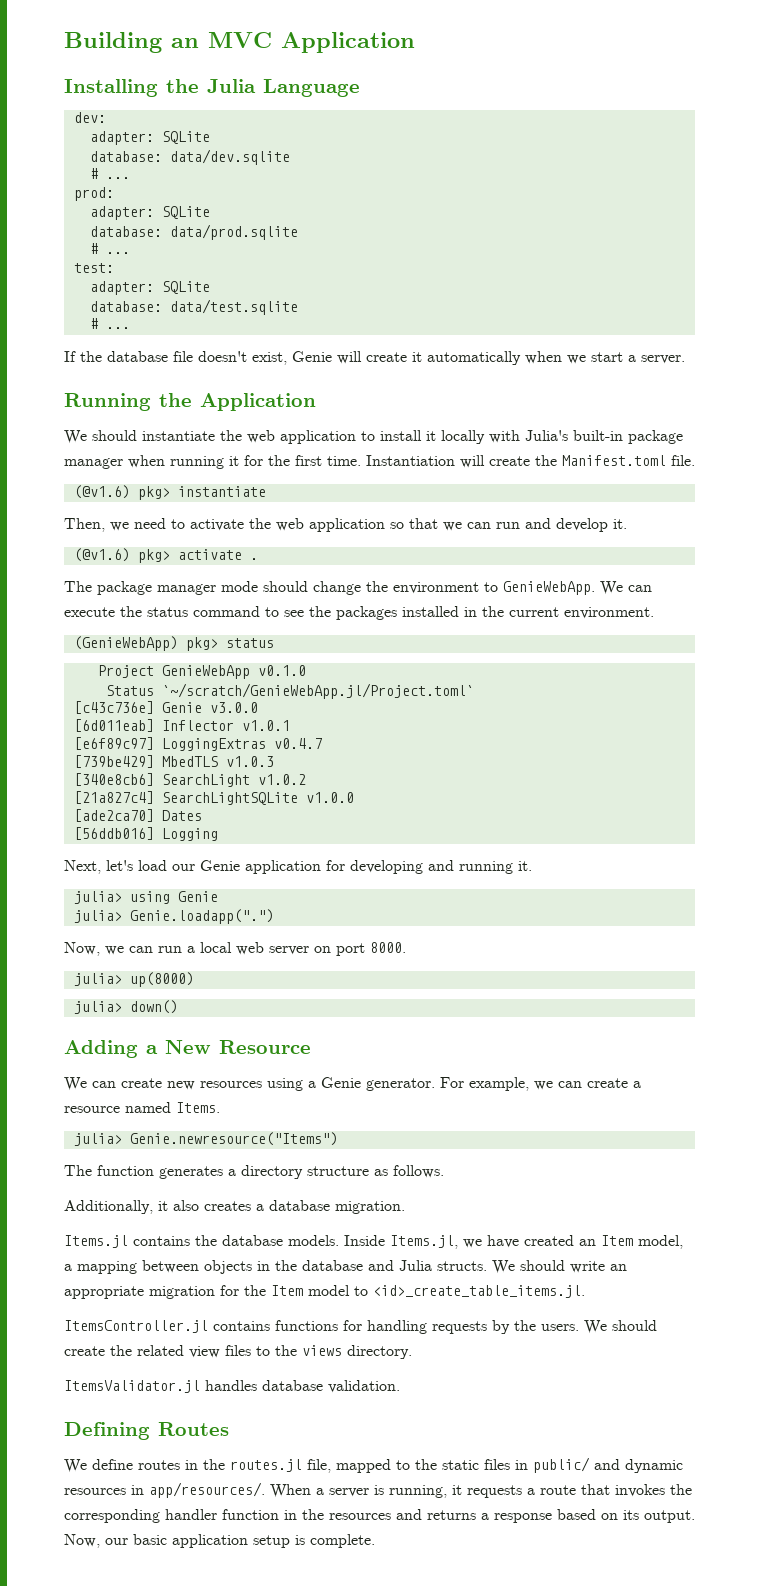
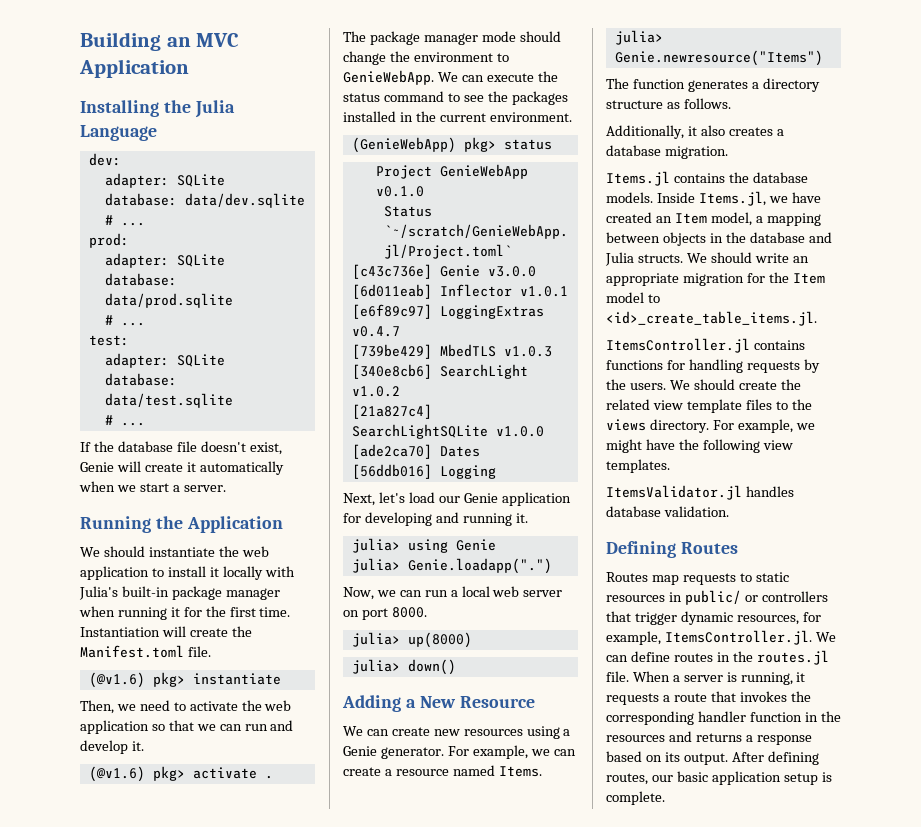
- We should create the related view files to the views directory.
+ We should create the related view template files to the views directory. For example, we might have the following view templates.
- We define routes in the routes.jl file, mapped to the static files in public/ and dynamic resources in app/resources/.
+ Routes map requests to static resources in public/ or controllers that trigger dynamic resources, for example, ItemsController.jl. We can define routes in the routes.jl file.
- Now, our basic application setup is complete.
+ After defining routes, our basic application setup is complete.

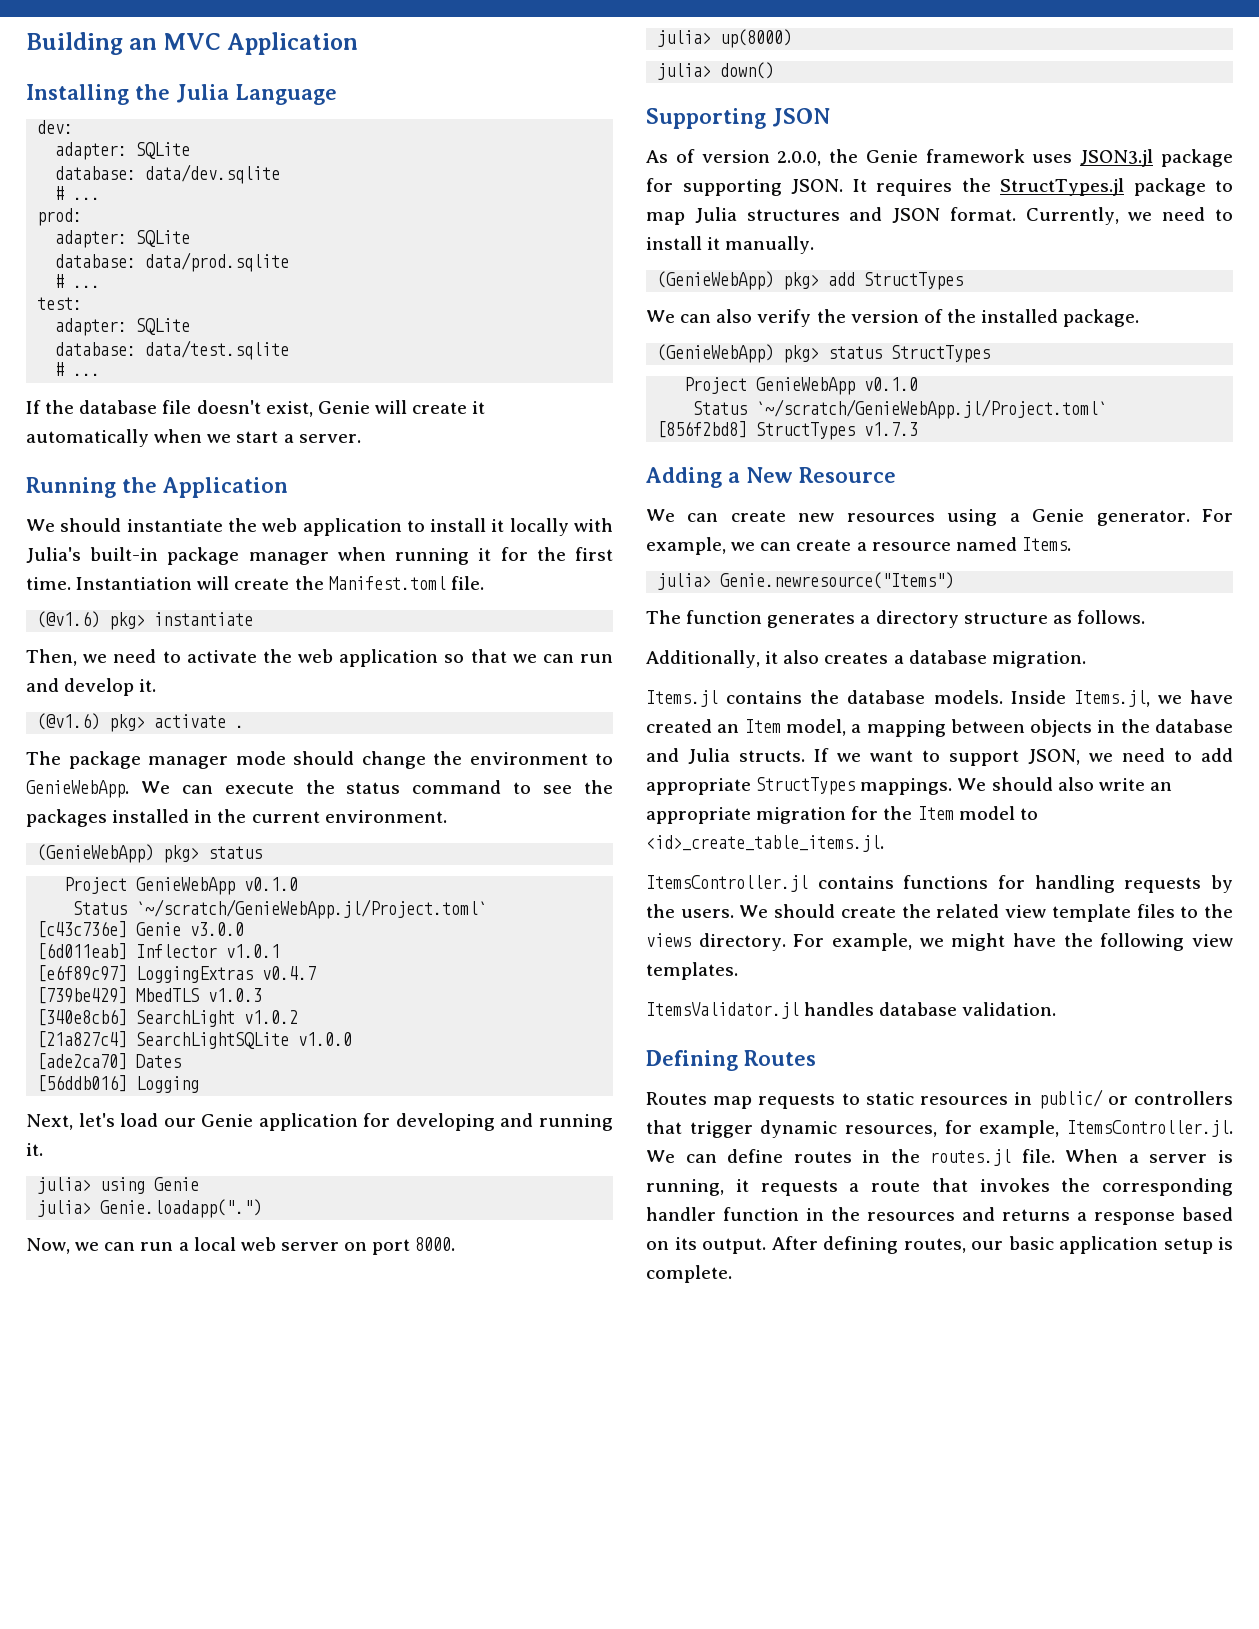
+ Supporting JSON
+ As of version 2.0.0, the Genie framework uses JSON3.jl package for supporting JSON. It requires the StructTypes.jl package to map Julia structures and JSON format. Currently, we need to install it manually.
+ (GenieWebApp) pkg> add StructTypes
+ We can also verify the version of the installed package.
+ (GenieWebApp) pkg> status StructTypes
+ Project GenieWebApp v0.1.0
+ Status `~/scratch/GenieWebApp.jl/Project.toml`
+ [856f2bd8] StructTypes v1.7.3
- We should write an appropriate migration for the Item model to <id>_create_table_items.jl.
+ If we want to support JSON, we need to add appropriate StructTypes mappings. We should also write an appropriate migration for the Item model to <id>_create_table_items.jl.

